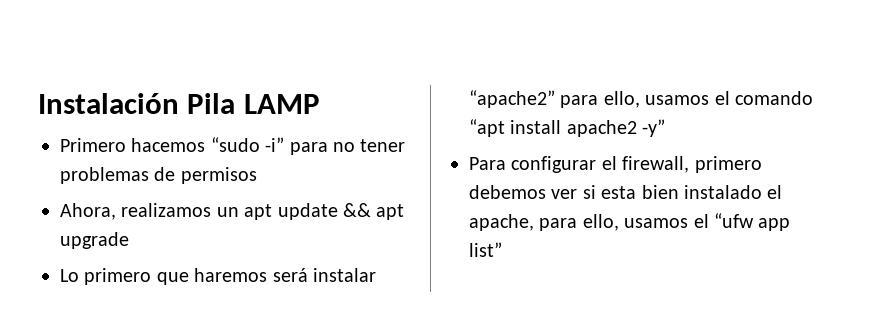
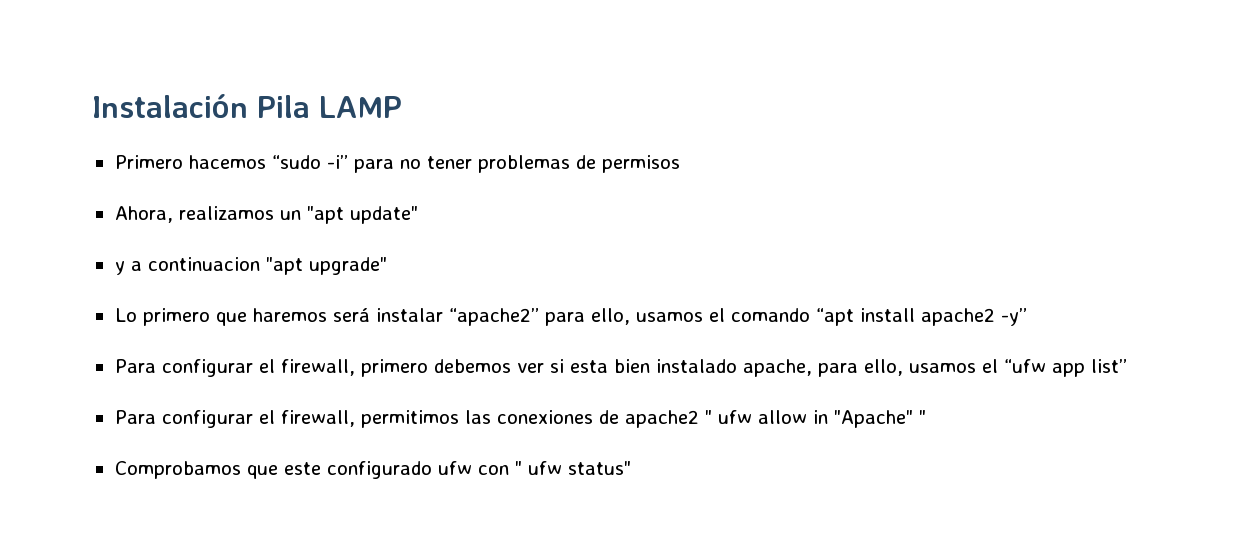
- Ahora, realizamos un apt update && apt upgrade
+ Ahora, realizamos un "apt update"
+ y a continuacion "apt upgrade"
- Para configurar el firewall, primero debemos ver si esta bien instalado el apache, para ello, usamos el “ufw app list”
+ Para configurar el firewall, primero debemos ver si esta bien instalado apache, para ello, usamos el “ufw app list”
+ Para configurar el firewall, permitimos las conexiones de apache2 " ufw allow in "Apache" "
+ Comprobamos que este configurado ufw con " ufw status"

